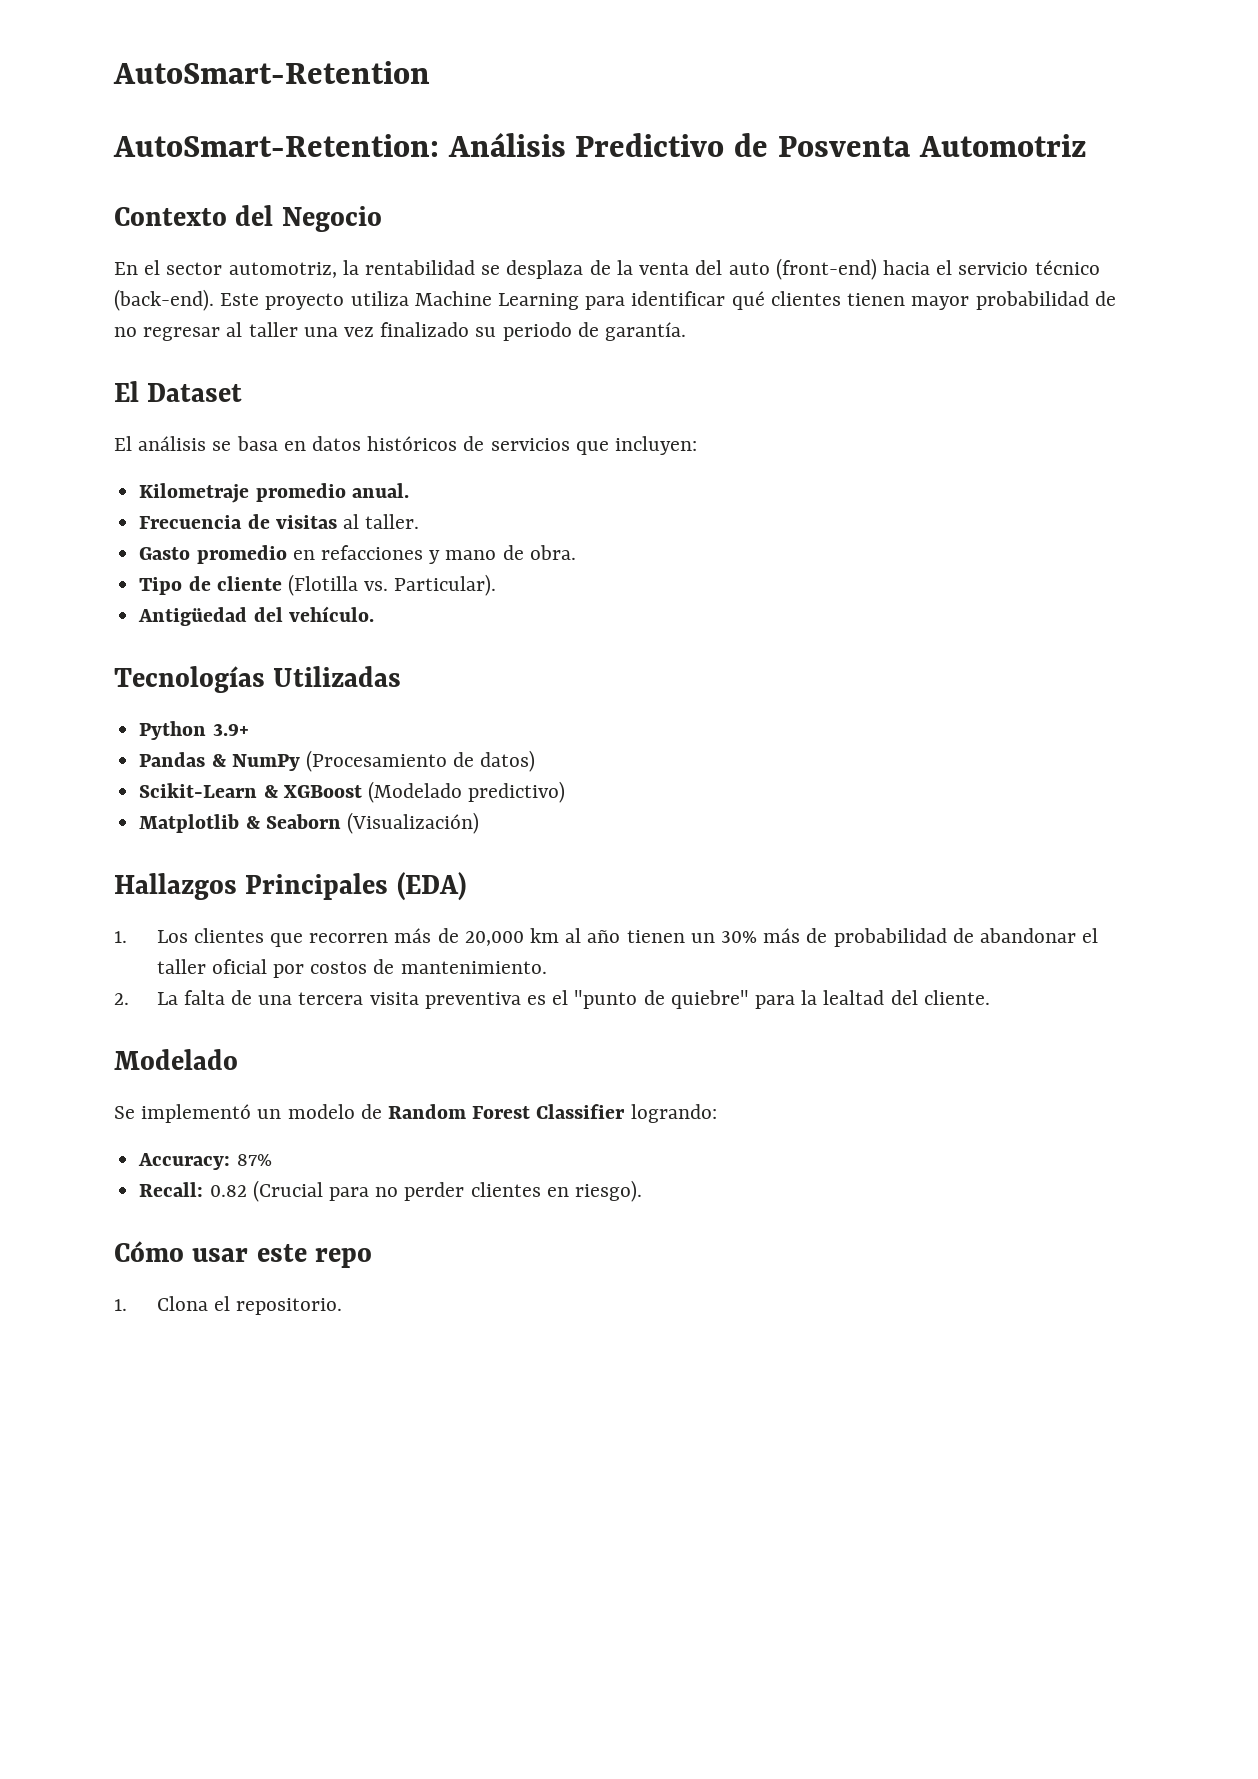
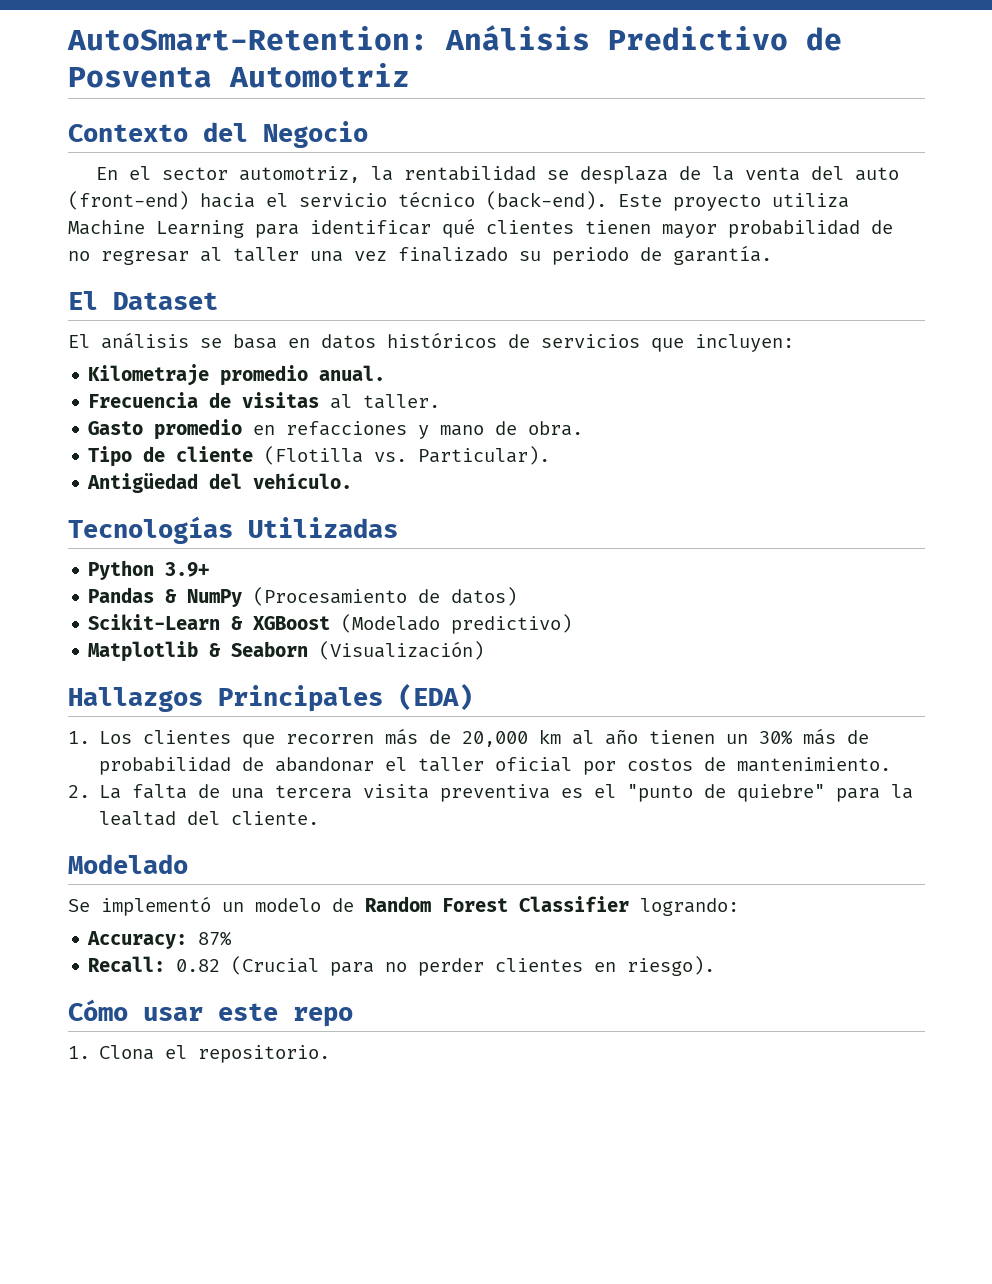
- AutoSmart-Retention

